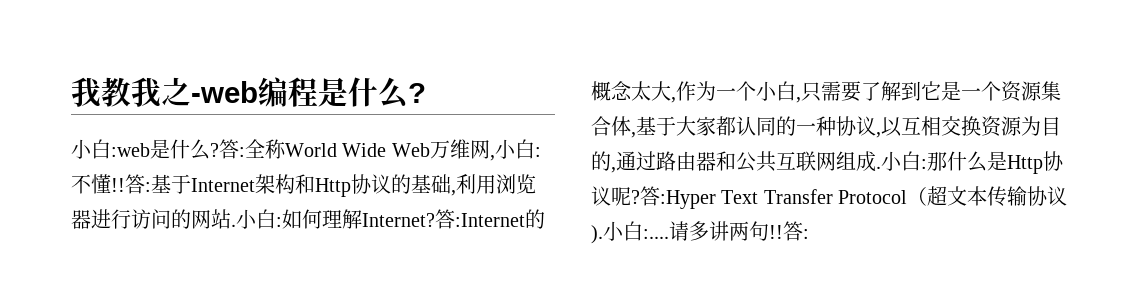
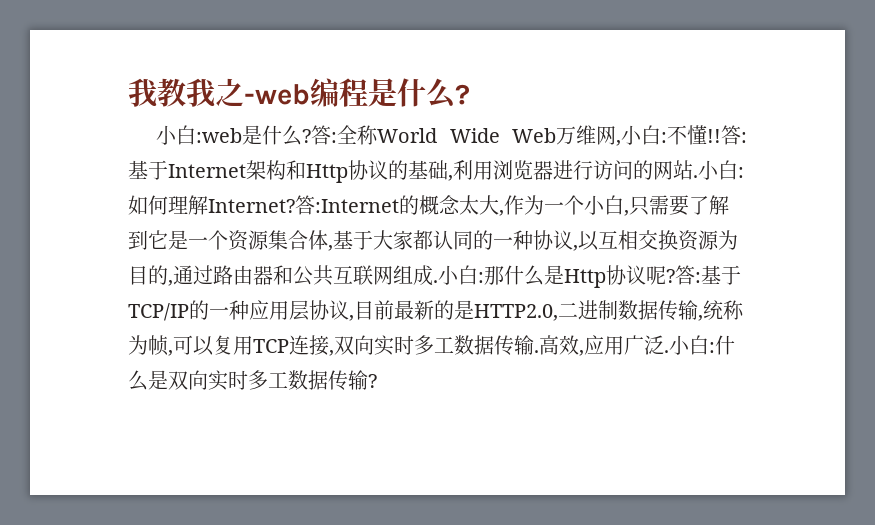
- 答:Hyper Text Transfer Protocol（超文本传输协议).小白:....请多讲两句!!答:
+ 答:基于TCP/IP的一种应用层协议,目前最新的是HTTP2.0,二进制数据传输,统称为帧,可以复用TCP连接,双向实时多工数据传输.高效,应用广泛.小白:什么是双向实时多工数据传输?

